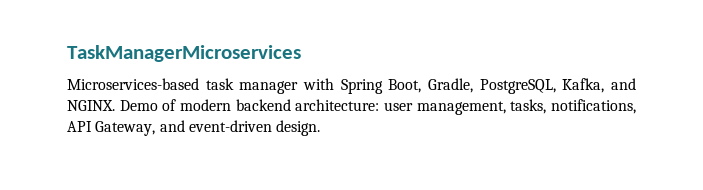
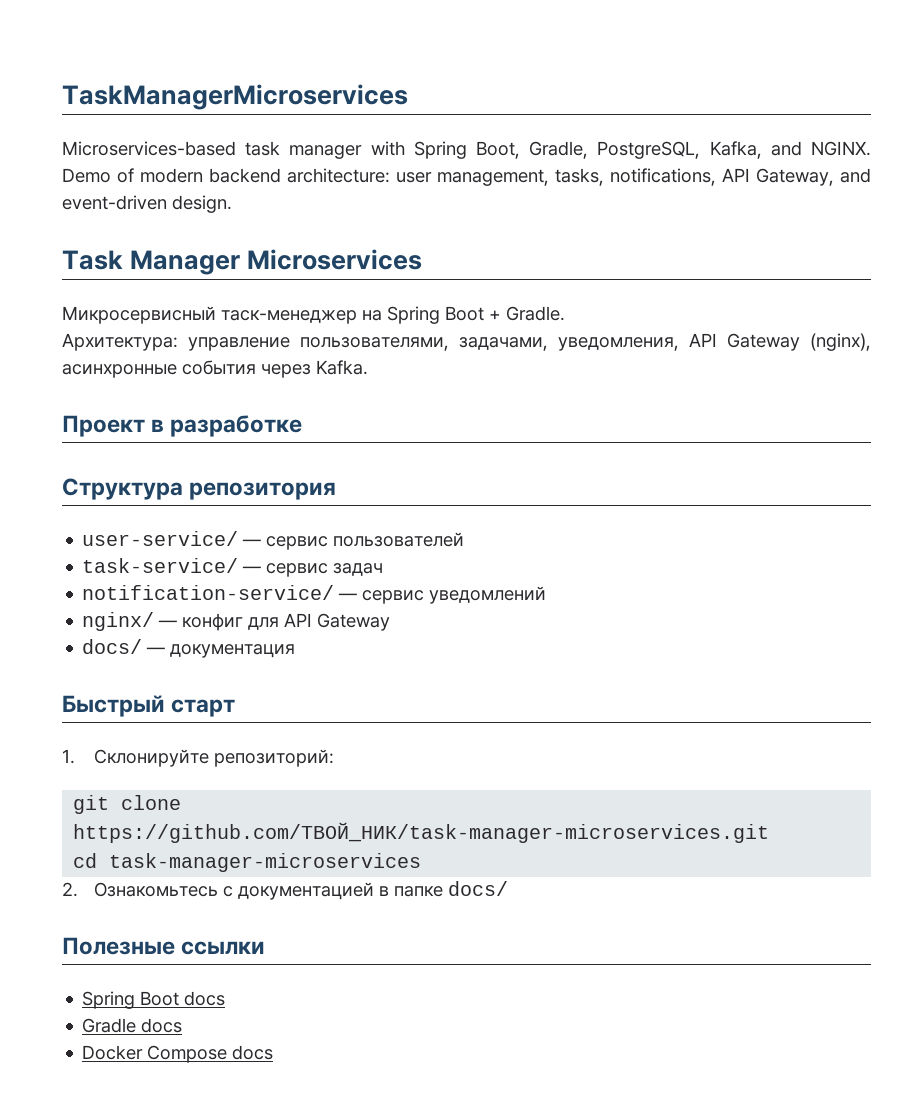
+ Task Manager Microservices
+ Микросервисный таск-менеджер на Spring Boot + Gradle.
+ Архитектура: управление пользователями, задачами, уведомления, API Gateway (nginx), асинхронные события через Kafka.
+ Проект в разработке
+ Структура репозитория
+ user-service/ — сервис пользователей
+ task-service/ — сервис задач
+ notification-service/ — сервис уведомлений
+ nginx/ — конфиг для API Gateway
+ docs/ — документация
+ Быстрый старт
+ 1. Склонируйте репозиторий:
+ git clone https://github.com/ТВОЙ_НИК/task-manager-microservices.git
+ cd task-manager-microservices
+ 2. Ознакомьтесь с документацией в папке docs/
+ Полезные ссылки
+ Spring Boot docs
+ Gradle docs
+ Docker Compose docs

